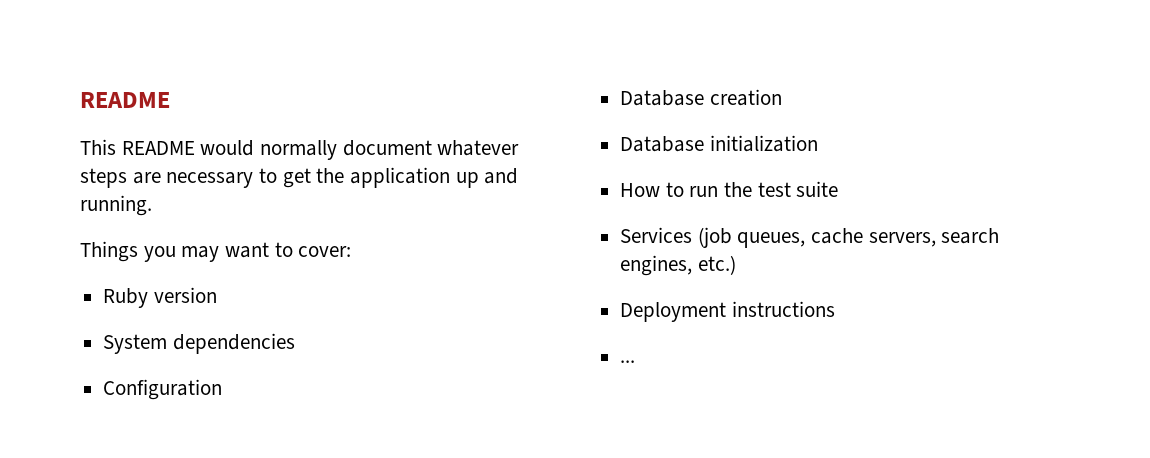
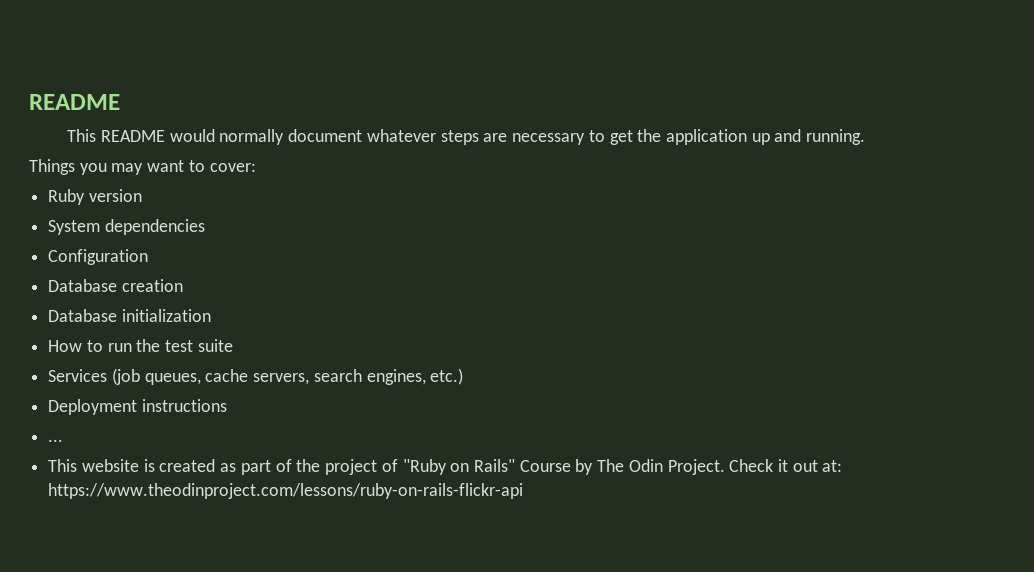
+ This website is created as part of the project of "Ruby on Rails" Course by The Odin Project. Check it out at: https://www.theodinproject.com/lessons/ruby-on-rails-flickr-api

